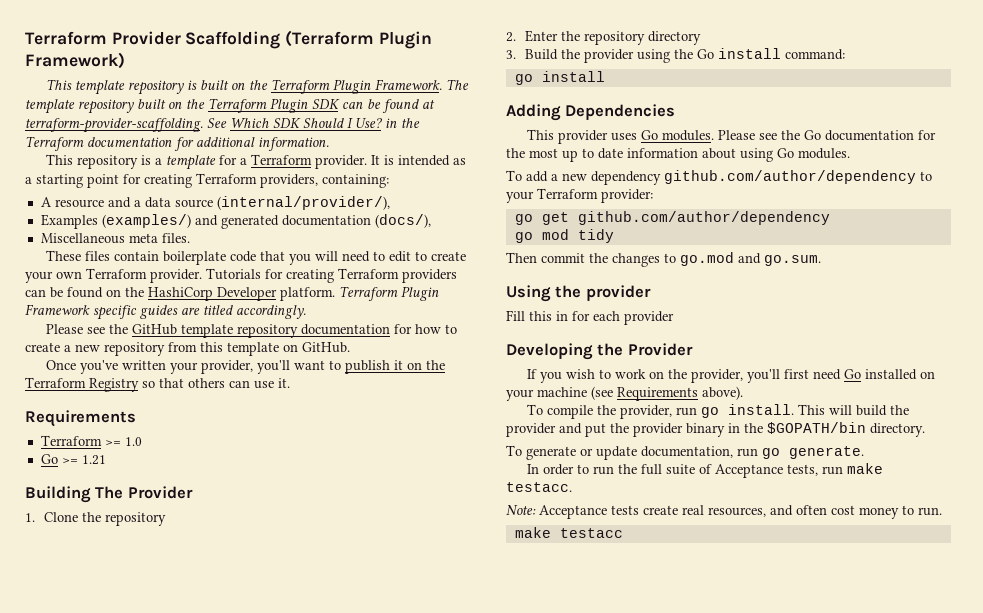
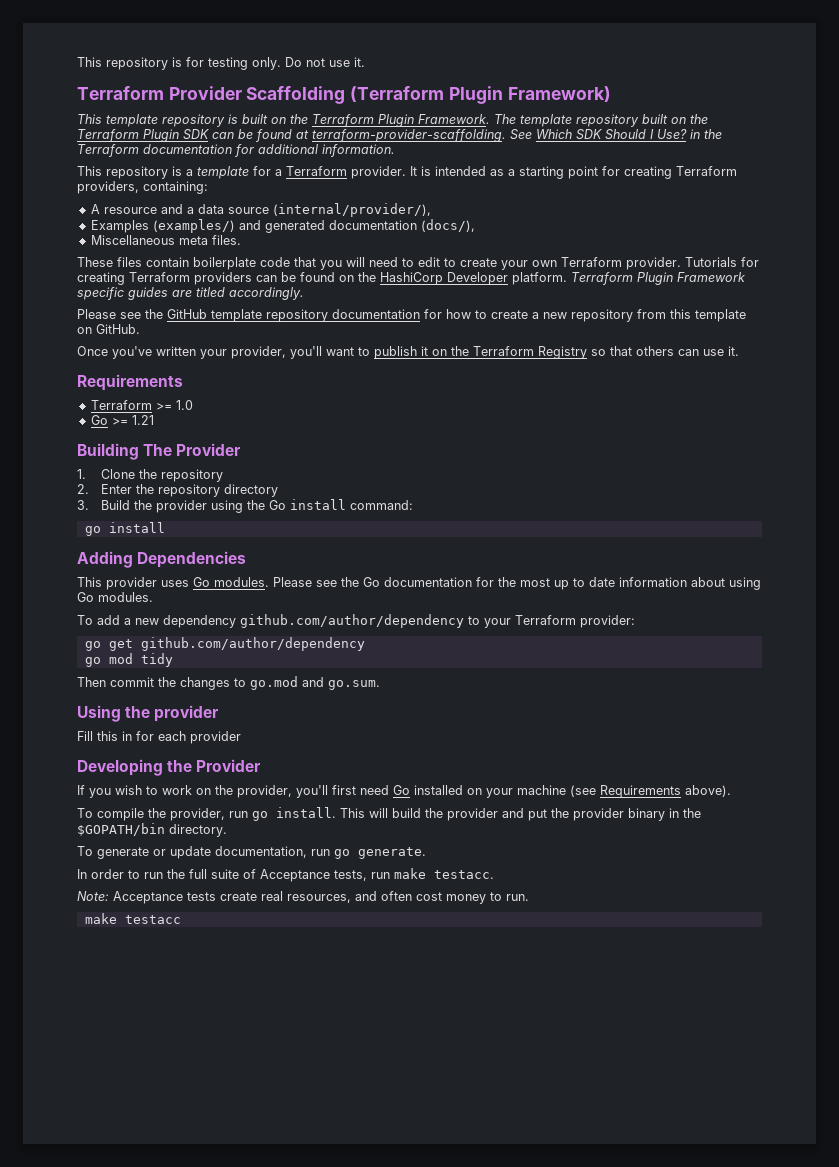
+ This repository is for testing only. Do not use it.

